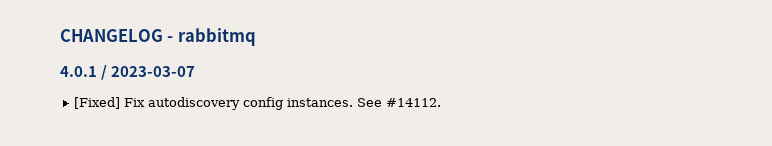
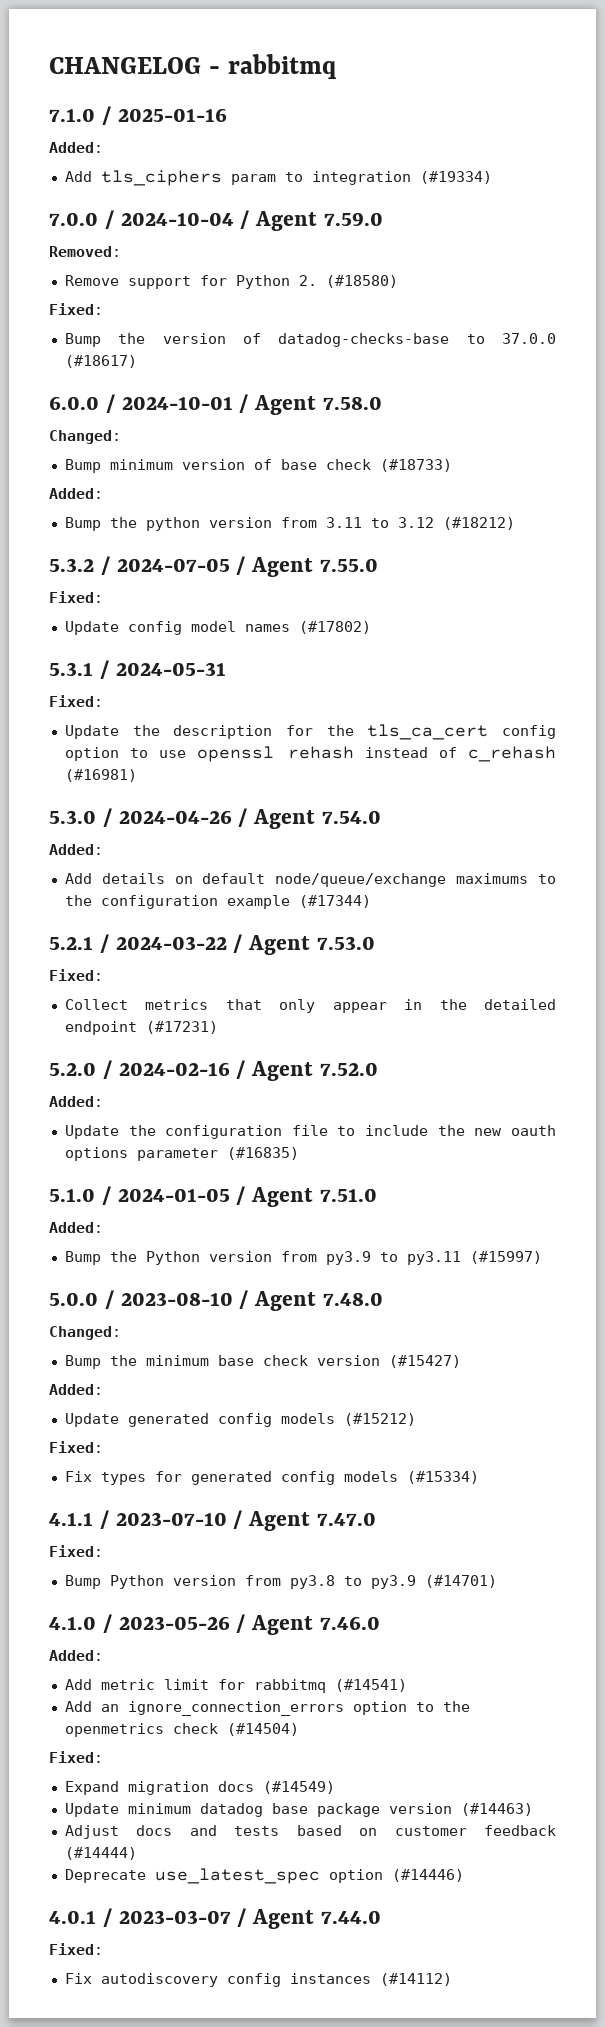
- 4.0.1 / 2023-03-07
- [Fixed] Fix autodiscovery config instances. See #14112.
+ 7.1.0 / 2025-01-16
+ Added:
+ Add tls_ciphers param to integration (#19334)
+ 7.0.0 / 2024-10-04 / Agent 7.59.0
+ Removed:
+ Remove support for Python 2. (#18580)
+ Fixed:
+ Bump the version of datadog-checks-base to 37.0.0 (#18617)
+ 6.0.0 / 2024-10-01 / Agent 7.58.0
+ Changed:
+ Bump minimum version of base check (#18733)
+ Added:
+ Bump the python version from 3.11 to 3.12 (#18212)
+ 5.3.2 / 2024-07-05 / Agent 7.55.0
+ Fixed:
+ Update config model names (#17802)
+ 5.3.1 / 2024-05-31
+ Fixed:
+ Update the description for the tls_ca_cert config option to use openssl rehash instead of c_rehash (#16981)
+ 5.3.0 / 2024-04-26 / Agent 7.54.0
+ Added:
+ Add details on default node/queue/exchange maximums to the configuration example (#17344)
+ 5.2.1 / 2024-03-22 / Agent 7.53.0
+ Fixed:
+ Collect metrics that only appear in the detailed endpoint (#17231)
+ 5.2.0 / 2024-02-16 / Agent 7.52.0
+ Added:
+ Update the configuration file to include the new oauth options parameter (#16835)
+ 5.1.0 / 2024-01-05 / Agent 7.51.0
+ Added:
+ Bump the Python version from py3.9 to py3.11 (#15997)
+ 5.0.0 / 2023-08-10 / Agent 7.48.0
+ Changed:
+ Bump the minimum base check version (#15427)
+ Added:
+ Update generated config models (#15212)
+ Fixed:
+ Fix types for generated config models (#15334)
+ 4.1.1 / 2023-07-10 / Agent 7.47.0
+ Fixed:
+ Bump Python version from py3.8 to py3.9 (#14701)
+ 4.1.0 / 2023-05-26 / Agent 7.46.0
+ Added:
+ Add metric limit for rabbitmq (#14541)
+ Add an ignore_connection_errors option to the openmetrics check (#14504)
+ Fixed:
+ Expand migration docs (#14549)
+ Update minimum datadog base package version (#14463)
+ Adjust docs and tests based on customer feedback (#14444)
+ Deprecate use_latest_spec option (#14446)
+ 4.0.1 / 2023-03-07 / Agent 7.44.0
+ Fixed:
+ Fix autodiscovery config instances (#14112)

